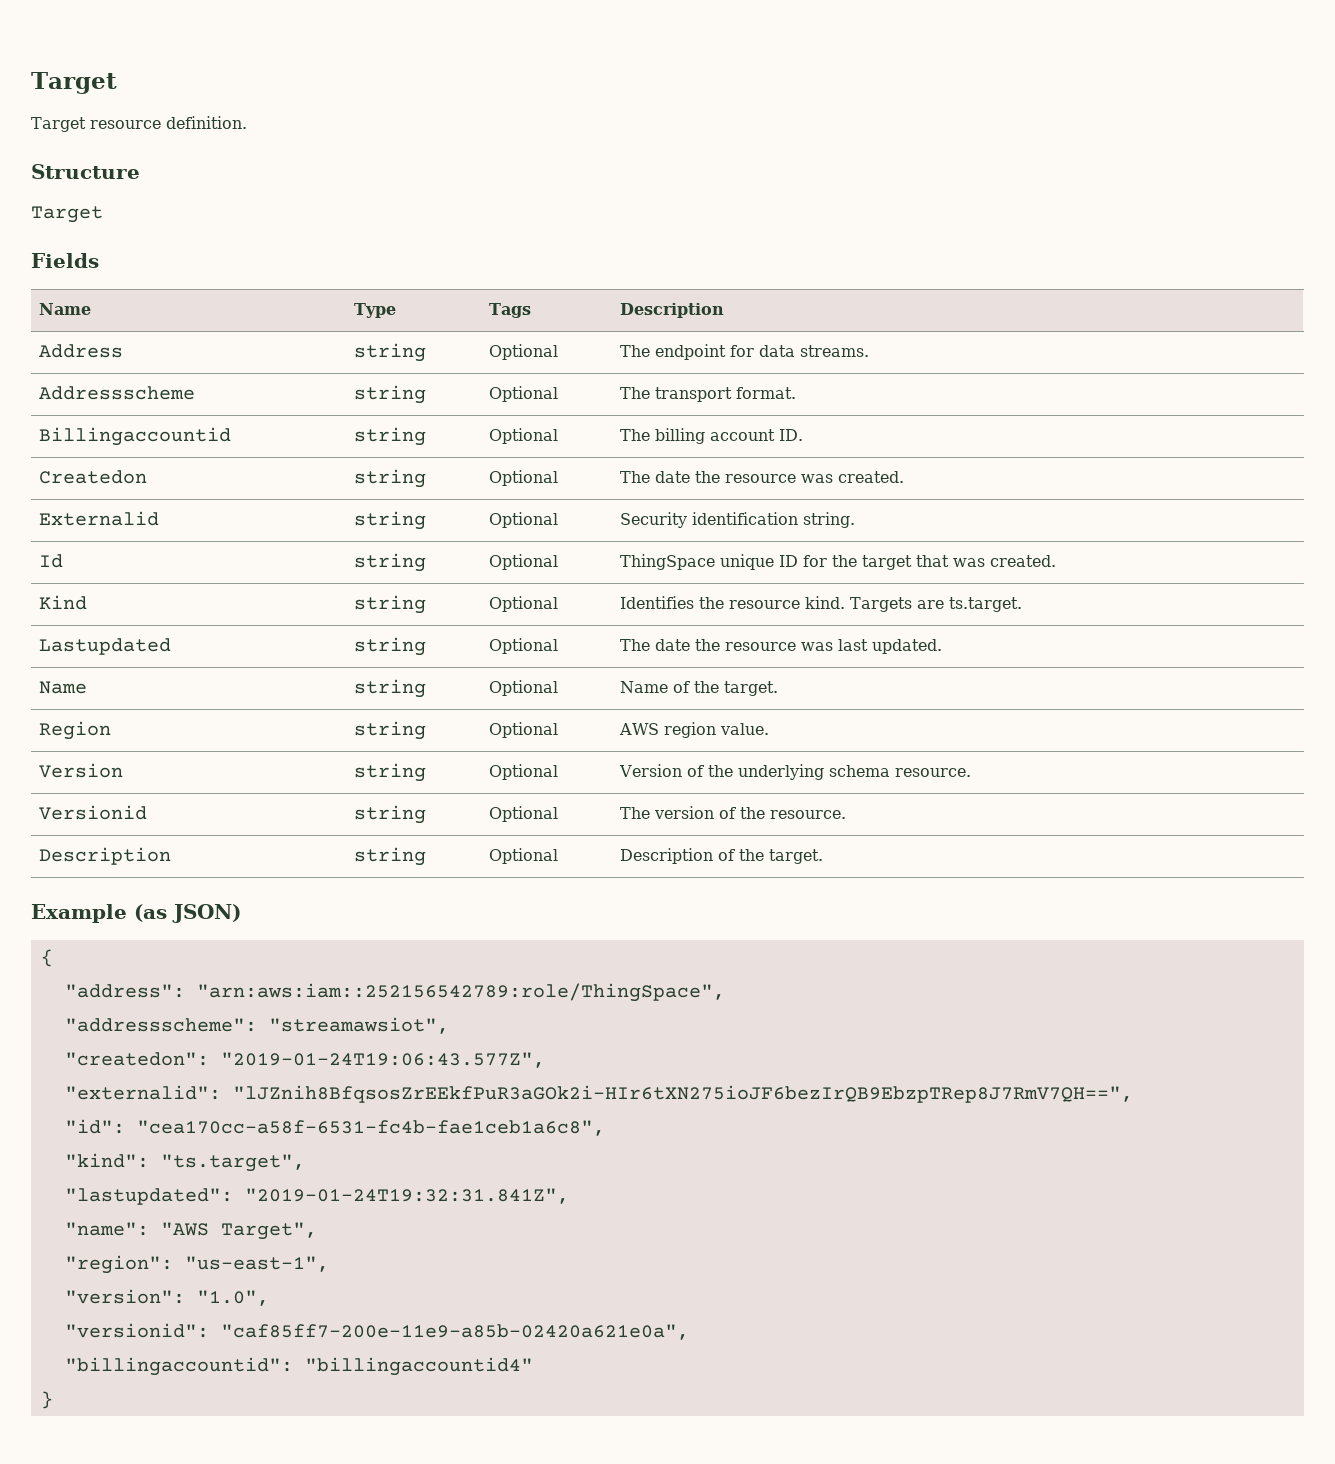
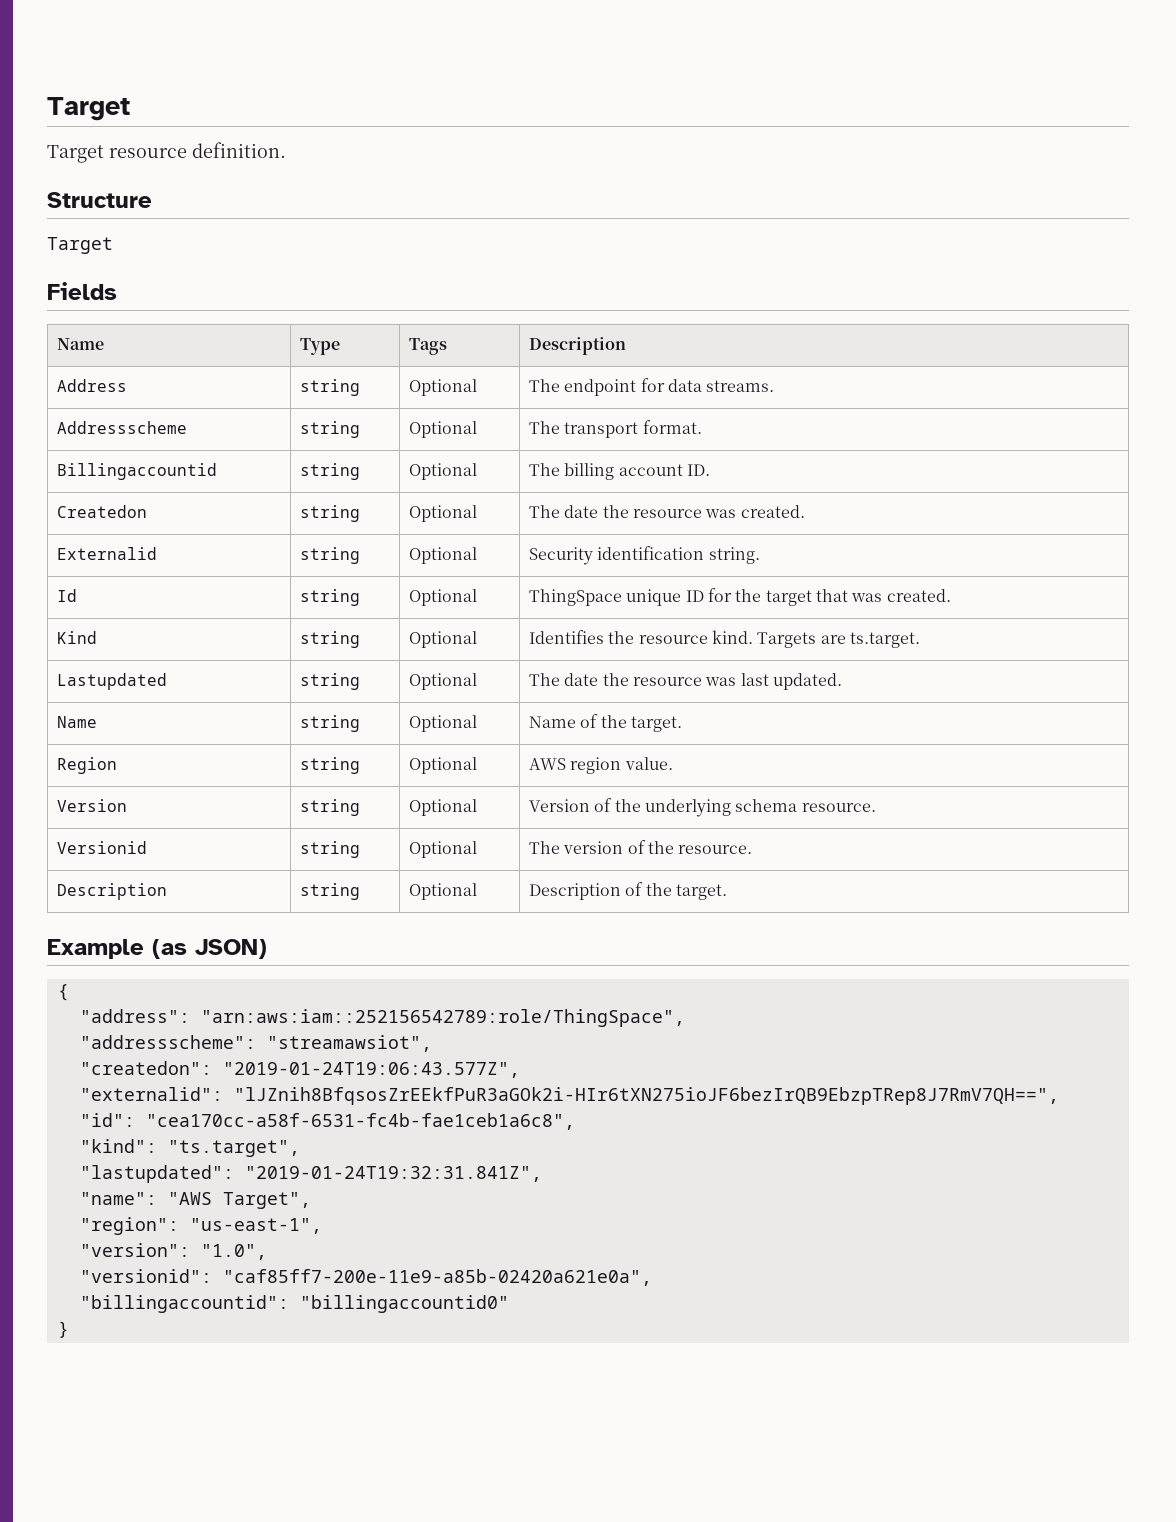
- "billingaccountid": "billingaccountid4"
+ "billingaccountid": "billingaccountid0"

